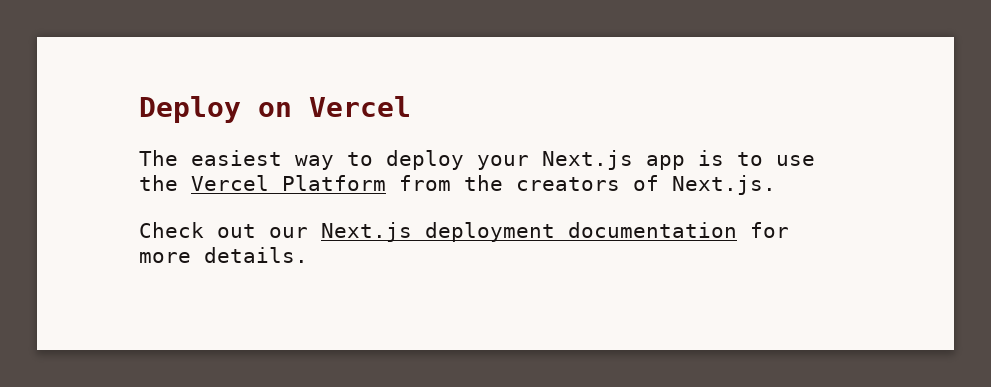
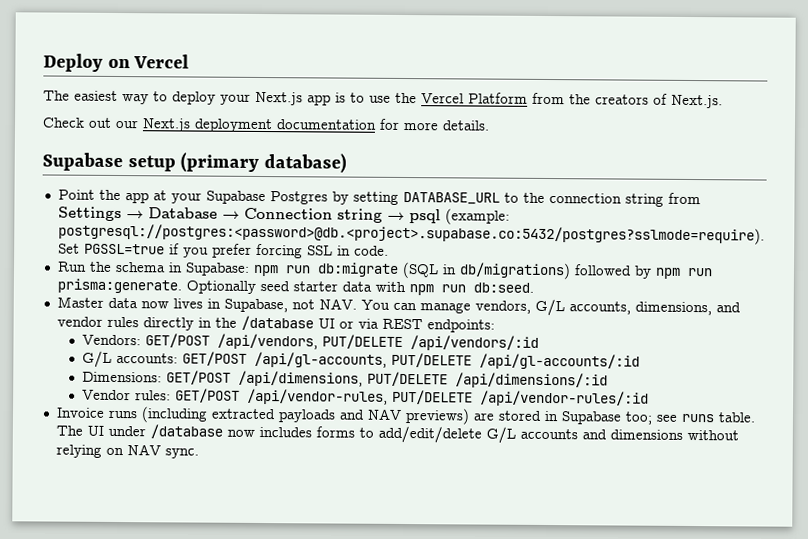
+ Supabase setup (primary database)
+ Point the app at your Supabase Postgres by setting DATABASE_URL to the connection string from Settings → Database → Connection string → psql (example: postgresql://postgres:<password>@db.<project>.supabase.co:5432/postgres?sslmode=require). Set PGSSL=true if you prefer forcing SSL in code.
+ Run the schema in Supabase: npm run db:migrate (SQL in db/migrations) followed by npm run prisma:generate. Optionally seed starter data with npm run db:seed.
+ Master data now lives in Supabase, not NAV. You can manage vendors, G/L accounts, dimensions, and vendor rules directly in the /database UI or via REST endpoints:
+ Vendors: GET/POST /api/vendors, PUT/DELETE /api/vendors/:id
+ G/L accounts: GET/POST /api/gl-accounts, PUT/DELETE /api/gl-accounts/:id
+ Dimensions: GET/POST /api/dimensions, PUT/DELETE /api/dimensions/:id
+ Vendor rules: GET/POST /api/vendor-rules, PUT/DELETE /api/vendor-rules/:id
+ Invoice runs (including extracted payloads and NAV previews) are stored in Supabase too; see runs table. The UI under /database now includes forms to add/edit/delete G/L accounts and dimensions without relying on NAV sync.

